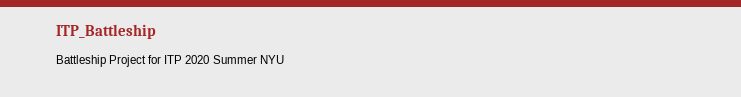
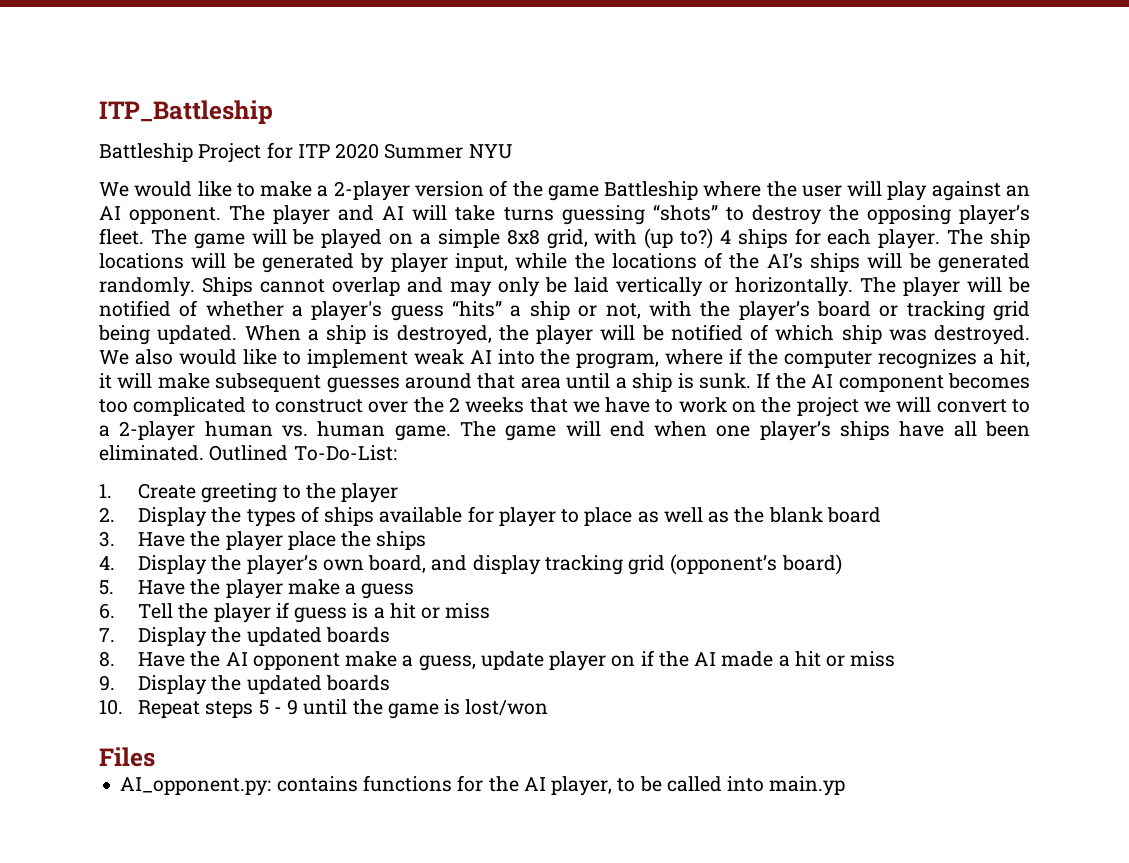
+ We would like to make a 2-player version of the game Battleship where the user will play against an AI opponent. The player and AI will take turns guessing “shots” to destroy the opposing player’s fleet. The game will be played on a simple 8x8 grid, with (up to?) 4 ships for each player. The ship locations will be generated by player input, while the locations of the AI’s ships will be generated randomly. Ships cannot overlap and may only be laid vertically or horizontally. The player will be notified of whether a player's guess “hits” a ship or not, with the player’s board or tracking grid being updated. When a ship is destroyed, the player will be notified of which ship was destroyed. We also would like to implement weak AI into the program, where if the computer recognizes a hit, it will make subsequent guesses around that area until a ship is sunk. If the AI component becomes too complicated to construct over the 2 weeks that we have to work on the project we will convert to a 2-player human vs. human game. The game will end when one player’s ships have all been eliminated. Outlined To-Do-List:
+ 1. Create greeting to the player
+ 2. Display the types of ships available for player to place as well as the blank board
+ 3. Have the player place the ships
+ 4. Display the player’s own board, and display tracking grid (opponent’s board)
+ 5. Have the player make a guess
+ 6. Tell the player if guess is a hit or miss
+ 7. Display the updated boards
+ 8. Have the AI opponent make a guess, update player on if the AI made a hit or miss
+ 9. Display the updated boards
+ 10. Repeat steps 5 - 9 until the game is lost/won
+ Files
+ AI_opponent.py: contains functions for the AI player, to be called into main.yp

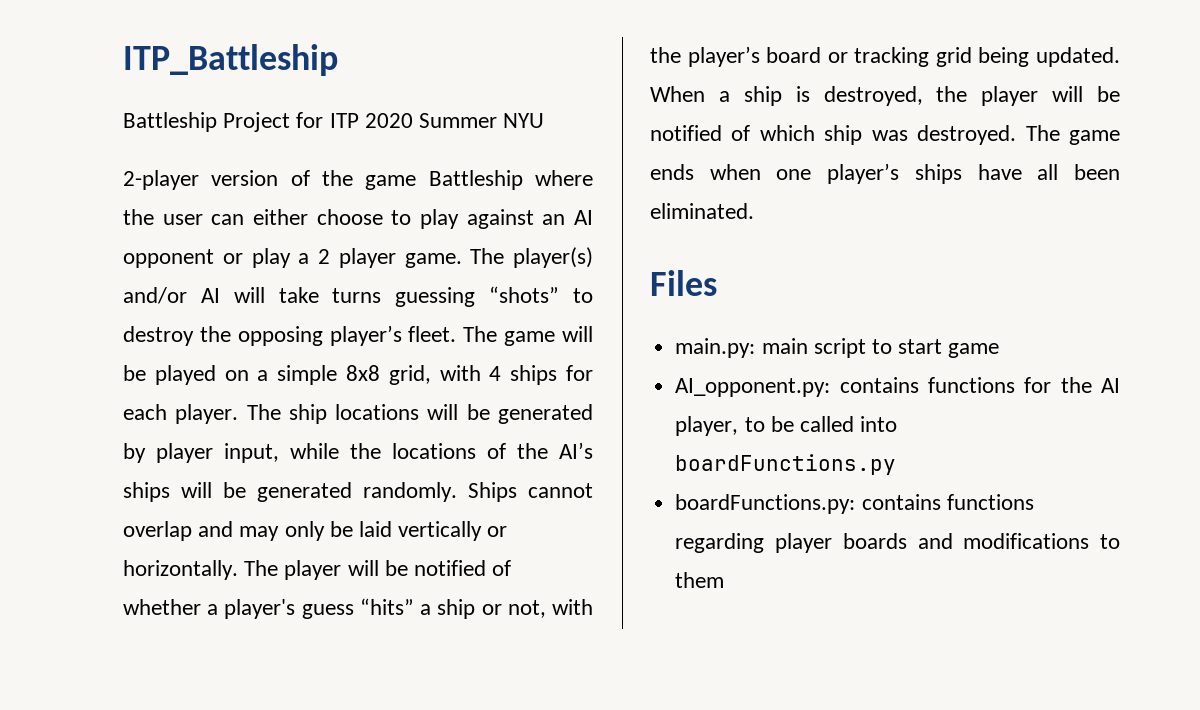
- We would like to make a 2-player version of the game Battleship where the user will play against an AI opponent. The player and AI will take turns guessing “shots” to destroy the opposing player’s fleet.
+ 2-player version of the game Battleship where the user can either choose to play against an AI opponent or play a 2 player game. The player(s) and/or AI will take turns guessing “shots” to destroy the opposing player’s fleet.
- The game will be played on a simple 8x8 grid, with (up to?) 4 ships for each player.
+ The game will be played on a simple 8x8 grid, with 4 ships for each player.
- We also would like to implement weak AI into the program, where if the computer recognizes a hit, it will make subsequent guesses around that area until a ship is sunk. If the AI component becomes too complicated to construct over the 2 weeks that we have to work on the project we will convert to a 2-player human vs. human game. The game will end when one player’s ships have all been eliminated. Outlined To-Do-List:
- 1. Create greeting to the player
- 2. Display the types of ships available for player to place as well as the blank board
- 3. Have the player place the ships
- 4. Display the player’s own board, and display tracking grid (opponent’s board)
- 5. Have the player make a guess
- 6. Tell the player if guess is a hit or miss
- 7. Display the updated boards
- 8. Have the AI opponent make a guess, update player on if the AI made a hit or miss
- 9. Display the updated boards
- 10. Repeat steps 5 - 9 until the game is lost/won
+ The game ends when one player’s ships have all been eliminated.
  Files
+ main.py: main script to start game
- AI_opponent.py: contains functions for the AI player, to be called into main.yp
+ AI_opponent.py: contains functions for the AI player, to be called into boardFunctions.py
+ boardFunctions.py: contains functions regarding player boards and modifications to them

